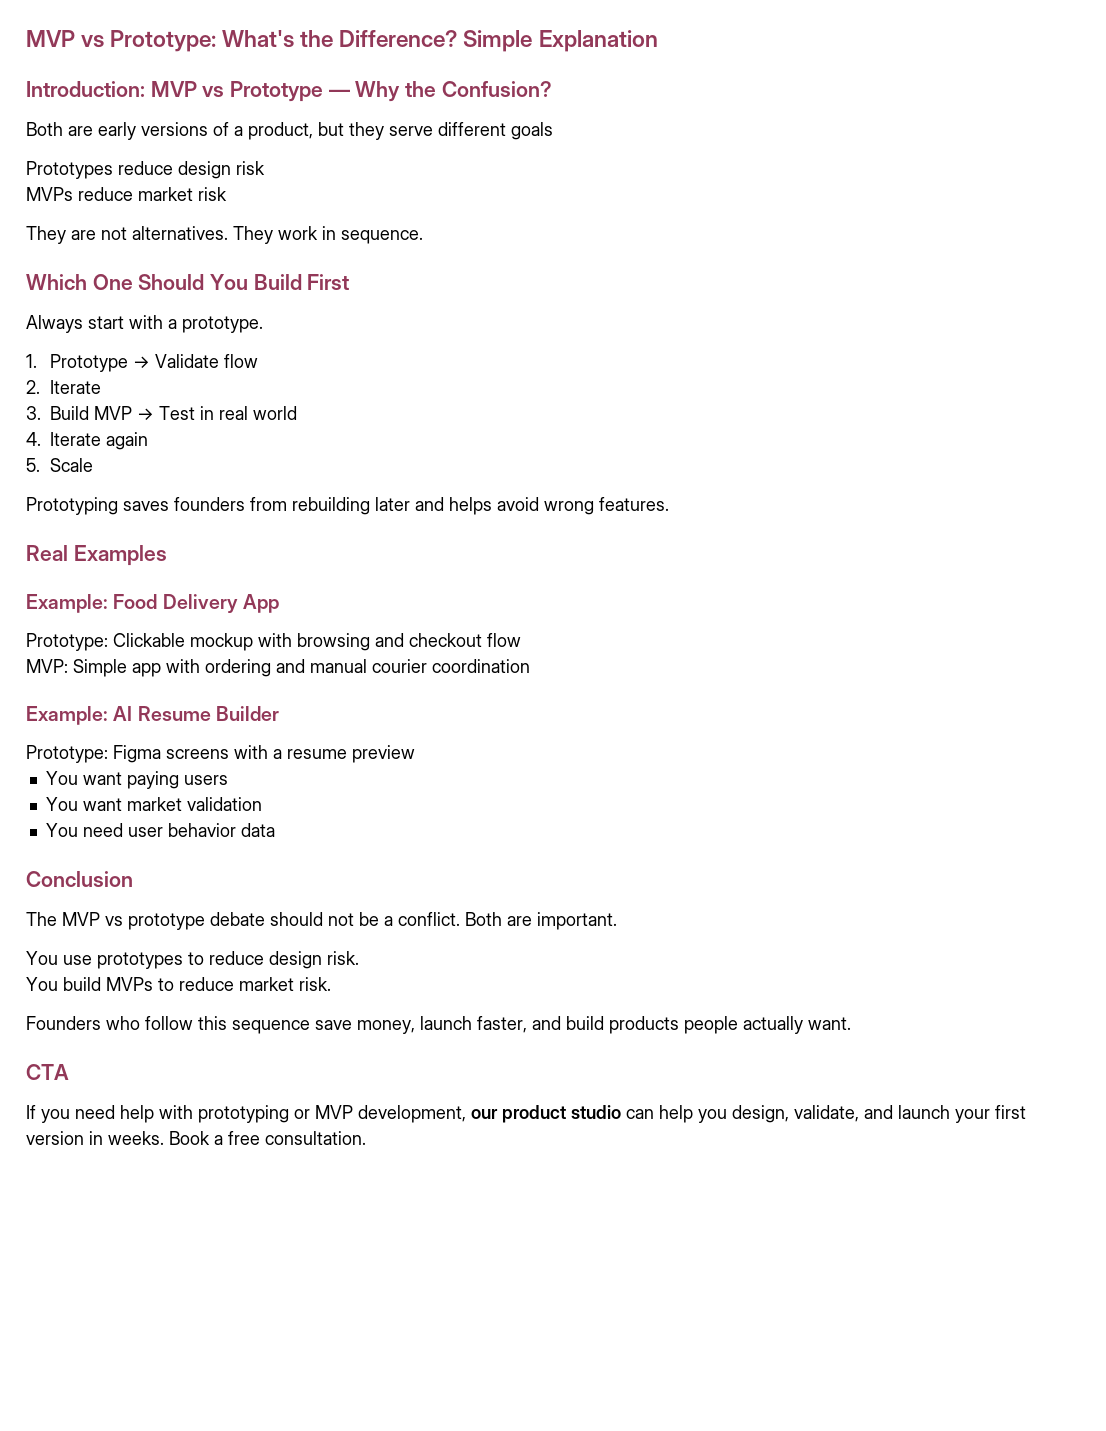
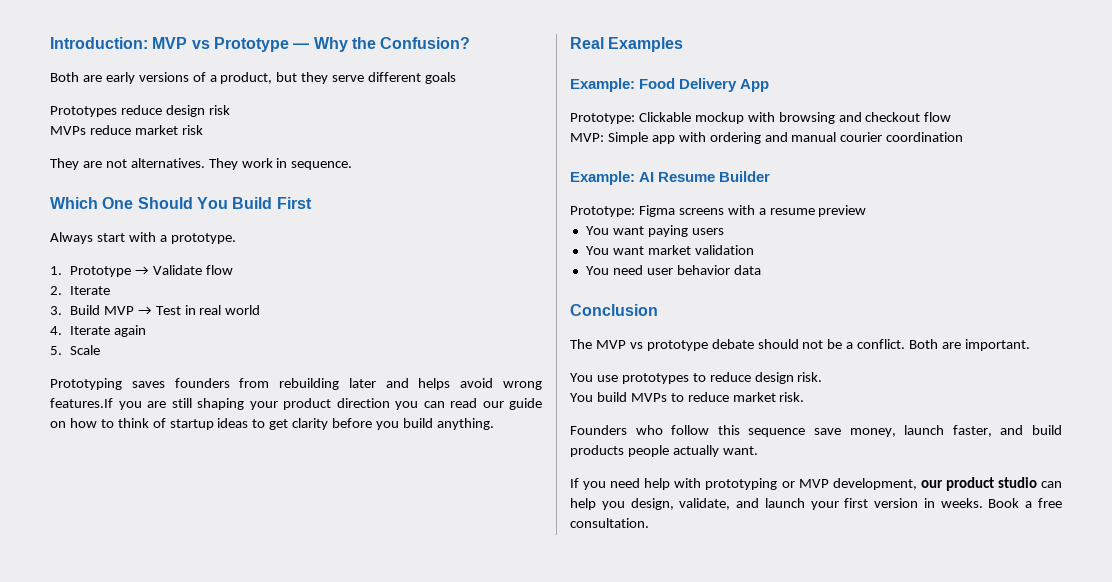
- MVP vs Prototype: What's the Difference? Simple Explanation
- Prototyping saves founders from rebuilding later and helps avoid wrong features.
+ Prototyping saves founders from rebuilding later and helps avoid wrong features.If you are still shaping your product direction you can read our guide on how to think of startup ideas to get clarity before you build anything.
- CTA

